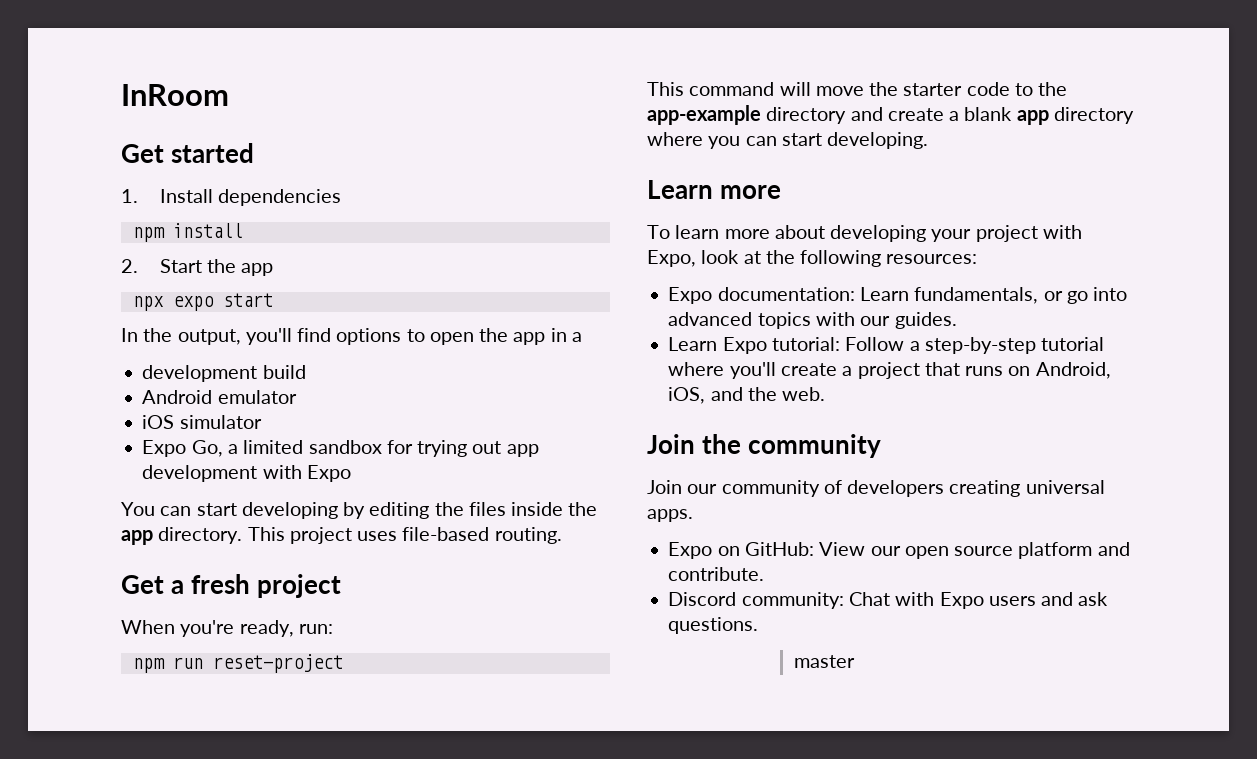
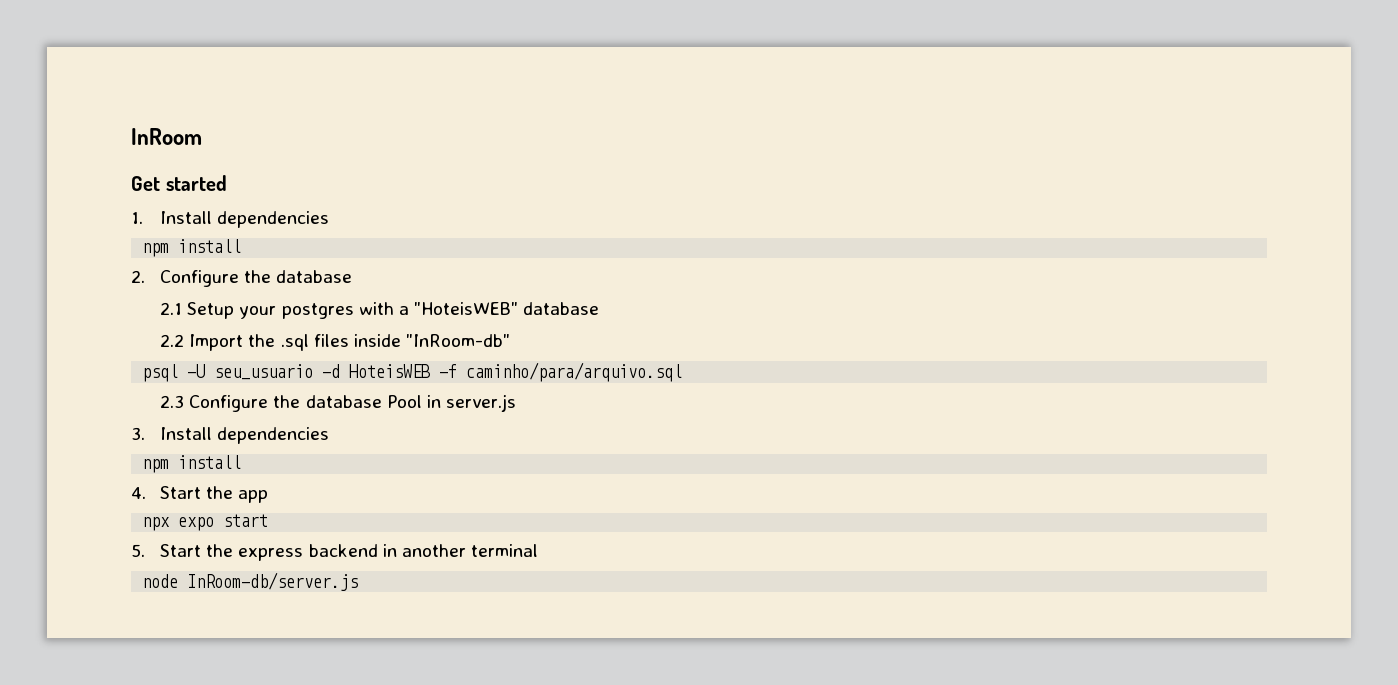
- 2. Start the app
+ 2. Configure the database
+ 2.1 Setup your postgres with a "HoteisWEB" database
+ 2.2 Import the .sql files inside "InRoom-db"
+ psql -U seu_usuario -d HoteisWEB -f caminho/para/arquivo.sql
+ 2.3 Configure the database Pool in server.js
+ 3. Install dependencies
+ npm install
+ 4. Start the app
- In the output, you'll find options to open the app in a
- development build
- Android emulator
- iOS simulator
- Expo Go, a limited sandbox for trying out app development with Expo
- You can start developing by editing the files inside the app directory. This project uses file-based routing.
- Get a fresh project
- When you're ready, run:
- npm run reset-project
- This command will move the starter code to the app-example directory and create a blank app directory where you can start developing.
- Learn more
- To learn more about developing your project with Expo, look at the following resources:
- Expo documentation: Learn fundamentals, or go into advanced topics with our guides.
- Learn Expo tutorial: Follow a step-by-step tutorial where you'll create a project that runs on Android, iOS, and the web.
- Join the community
- Join our community of developers creating universal apps.
- Expo on GitHub: View our open source platform and contribute.
- Discord community: Chat with Expo users and ask questions.
- master
+ 5. Start the express backend in another terminal
+ node InRoom-db/server.js

